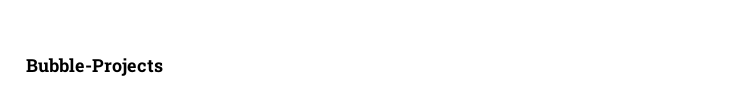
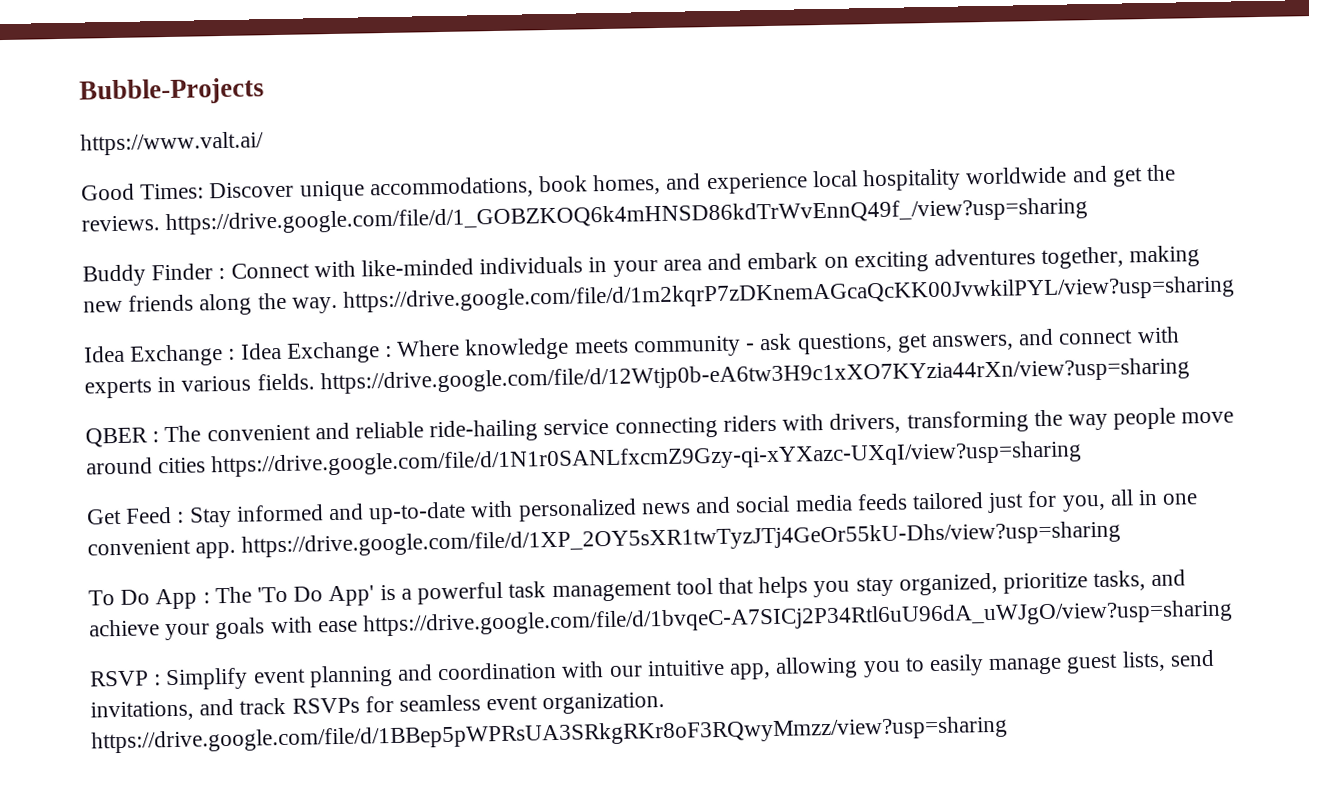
+ https://www.valt.ai/
+ Good Times: Discover unique accommodations, book homes, and experience local hospitality worldwide and get the reviews. https://drive.google.com/file/d/1_GOBZKOQ6k4mHNSD86kdTrWvEnnQ49f_/view?usp=sharing
+ Buddy Finder : Connect with like-minded individuals in your area and embark on exciting adventures together, making new friends along the way. https://drive.google.com/file/d/1m2kqrP7zDKnemAGcaQcKK00JvwkilPYL/view?usp=sharing
+ Idea Exchange : Idea Exchange : Where knowledge meets community - ask questions, get answers, and connect with experts in various fields. https://drive.google.com/file/d/12Wtjp0b-eA6tw3H9c1xXO7KYzia44rXn/view?usp=sharing
+ QBER : The convenient and reliable ride-hailing service connecting riders with drivers, transforming the way people move around cities https://drive.google.com/file/d/1N1r0SANLfxcmZ9Gzy-qi-xYXazc-UXqI/view?usp=sharing
+ Get Feed : Stay informed and up-to-date with personalized news and social media feeds tailored just for you, all in one convenient app. https://drive.google.com/file/d/1XP_2OY5sXR1twTyzJTj4GeOr55kU-Dhs/view?usp=sharing
+ To Do App : The 'To Do App' is a powerful task management tool that helps you stay organized, prioritize tasks, and achieve your goals with ease https://drive.google.com/file/d/1bvqeC-A7SICj2P34Rtl6uU96dA_uWJgO/view?usp=sharing
+ RSVP : Simplify event planning and coordination with our intuitive app, allowing you to easily manage guest lists, send invitations, and track RSVPs for seamless event organization. https://drive.google.com/file/d/1BBep5pWPRsUA3SRkgRKr8oF3RQwyMmzz/view?usp=sharing

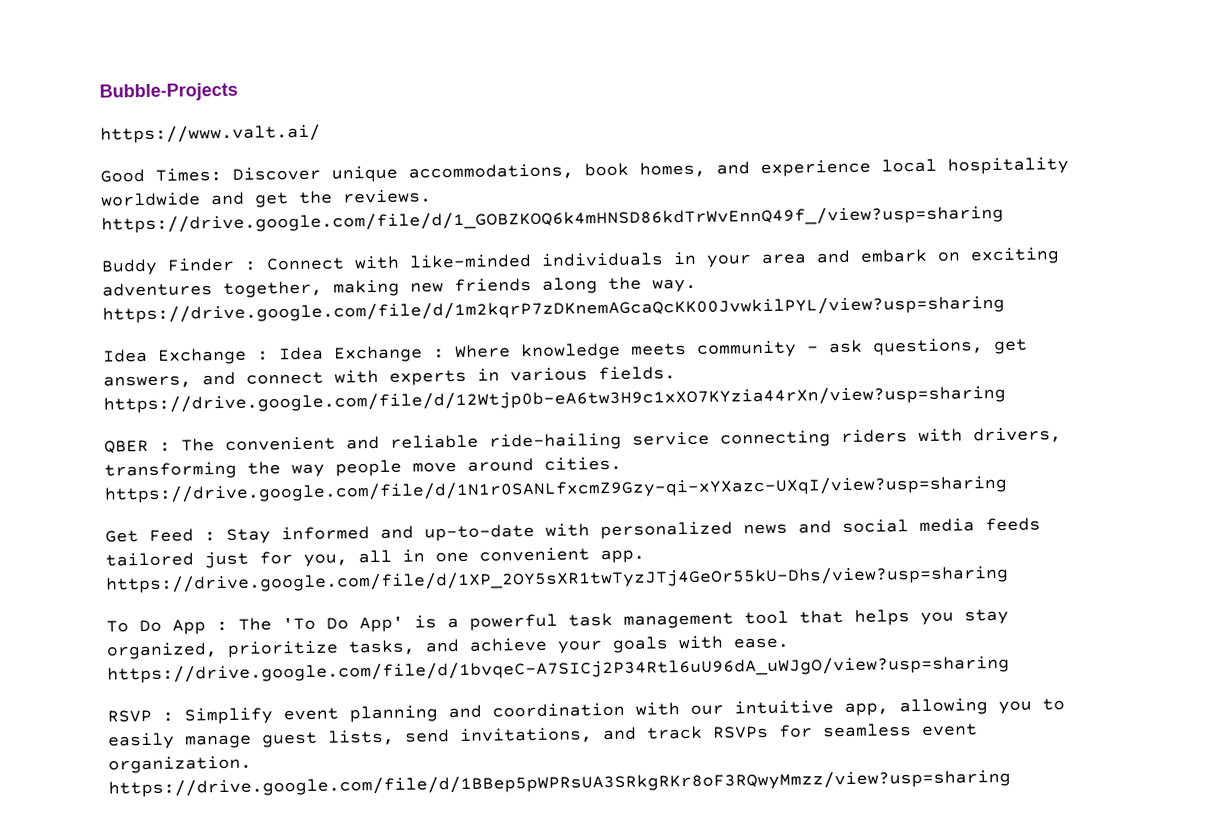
- QBER : The convenient and reliable ride-hailing service connecting riders with drivers, transforming the way people move around cities https://drive.google.com/file/d/1N1r0SANLfxcmZ9Gzy-qi-xYXazc-UXqI/view?usp=sharing
+ QBER : The convenient and reliable ride-hailing service connecting riders with drivers, transforming the way people move around cities. https://drive.google.com/file/d/1N1r0SANLfxcmZ9Gzy-qi-xYXazc-UXqI/view?usp=sharing
- To Do App : The 'To Do App' is a powerful task management tool that helps you stay organized, prioritize tasks, and achieve your goals with ease https://drive.google.com/file/d/1bvqeC-A7SICj2P34Rtl6uU96dA_uWJgO/view?usp=sharing
+ To Do App : The 'To Do App' is a powerful task management tool that helps you stay organized, prioritize tasks, and achieve your goals with ease. https://drive.google.com/file/d/1bvqeC-A7SICj2P34Rtl6uU96dA_uWJgO/view?usp=sharing

